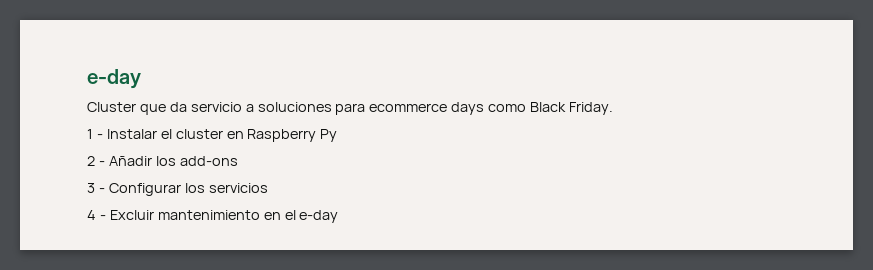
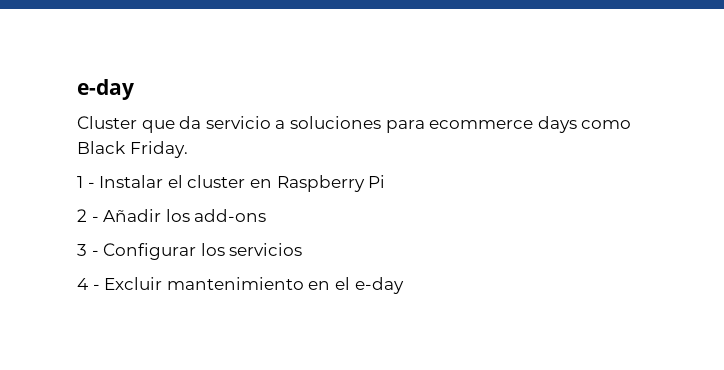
- 1 - Instalar el cluster en Raspberry Py
+ 1 - Instalar el cluster en Raspberry Pi

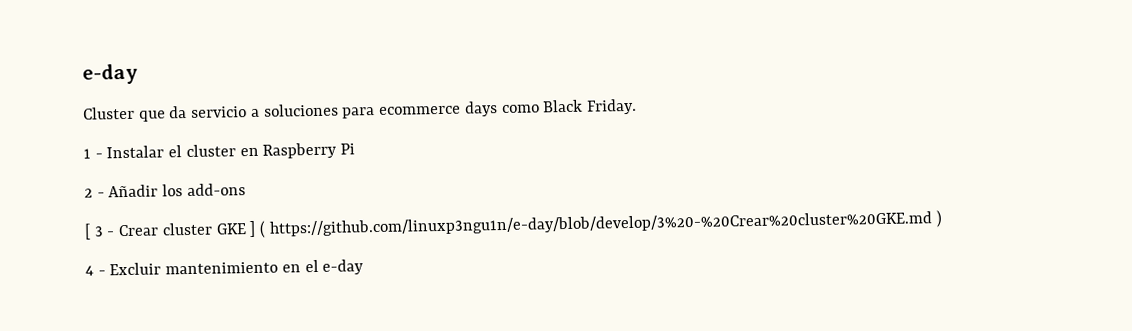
- 3 - Configurar los servicios
+ [ 3 - Crear cluster GKE ] ( https://github.com/linuxp3ngu1n/e-day/blob/develop/3%20-%20Crear%20cluster%20GKE.md )

